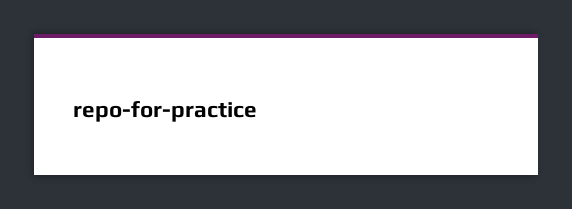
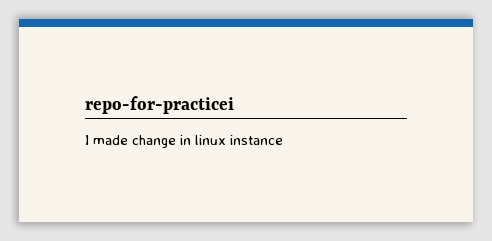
- repo-for-practice
+ repo-for-practicei
+ I made change in linux instance

